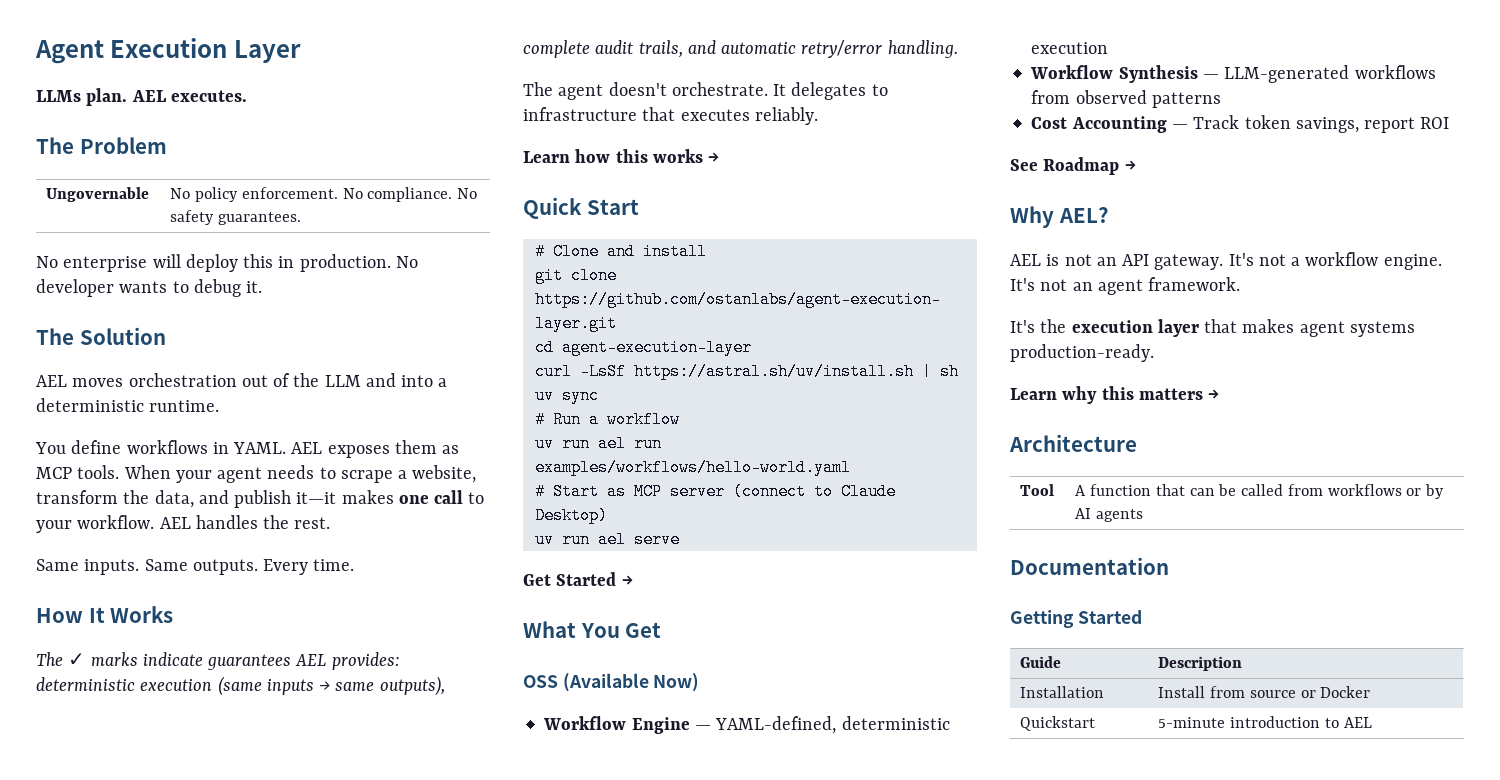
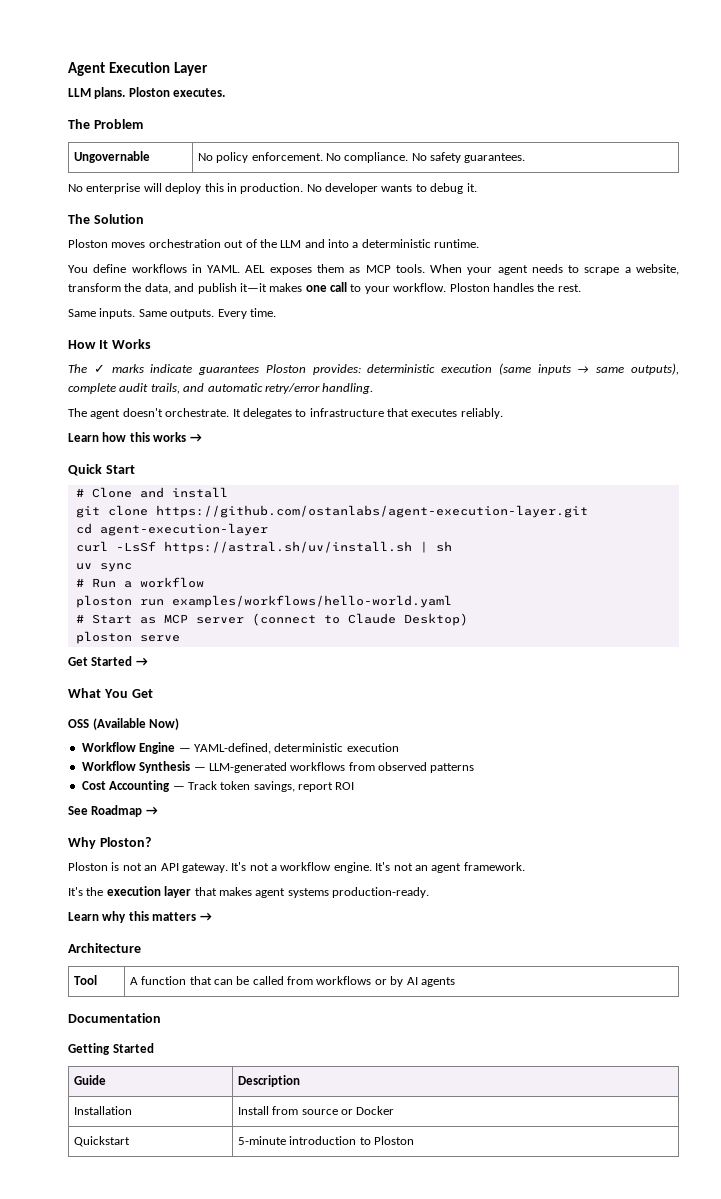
- LLMs plan. AEL executes.
+ LLM plans. Ploston executes.
- AEL moves orchestration out of the LLM and into a deterministic runtime.
+ Ploston moves orchestration out of the LLM and into a deterministic runtime.
- AEL handles the rest.
+ Ploston handles the rest.
- The ✓ marks indicate guarantees AEL provides: deterministic execution (same inputs → same outputs), complete audit trails, and automatic retry/error handling.
+ The ✓ marks indicate guarantees Ploston provides: deterministic execution (same inputs → same outputs), complete audit trails, and automatic retry/error handling.
- uv run ael run examples/workflows/hello-world.yaml
+ ploston run examples/workflows/hello-world.yaml
- uv run ael serve
+ ploston serve
- Why AEL?
- AEL is not an API gateway.
+ Why Ploston?
+ Ploston is not an API gateway.
- Quickstart | 5-minute introduction to AEL
+ Quickstart | 5-minute introduction to Ploston

